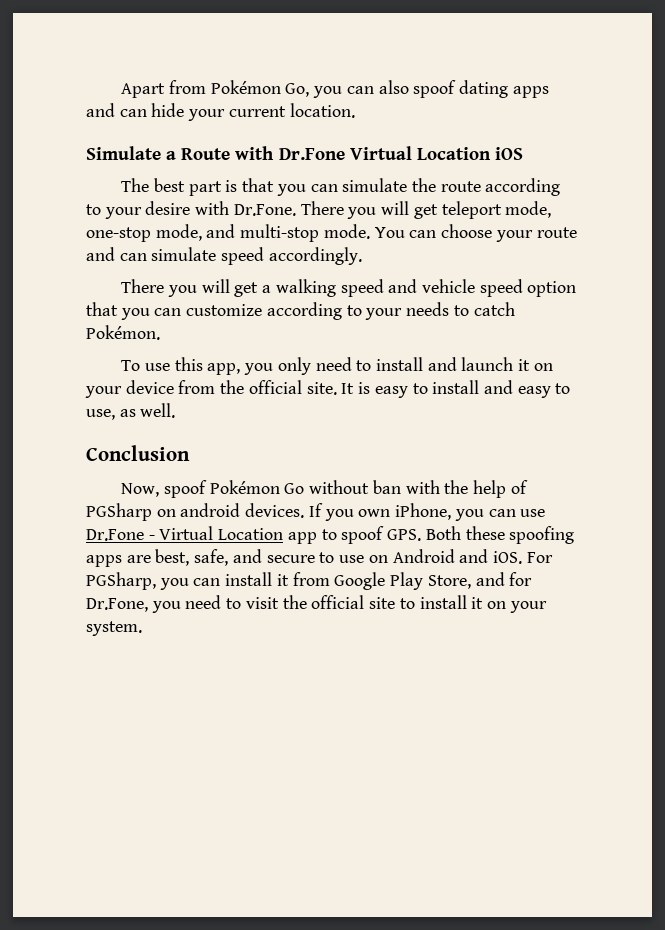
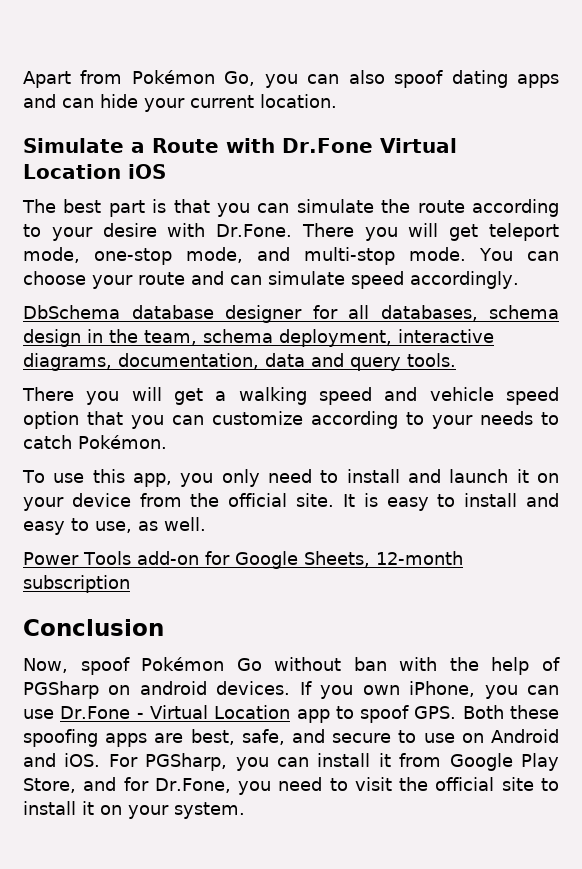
+ DbSchema database designer for all databases, schema design in the team, schema deployment, interactive diagrams, documentation, data and query tools.
+ Power Tools add-on for Google Sheets, 12-month subscription

